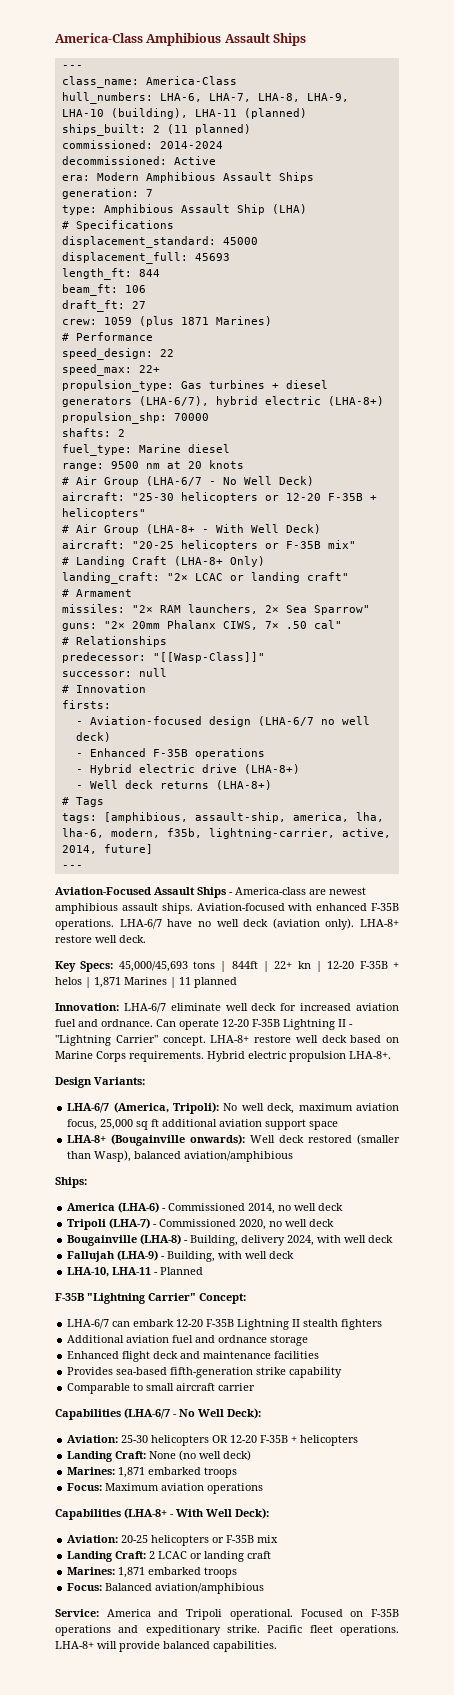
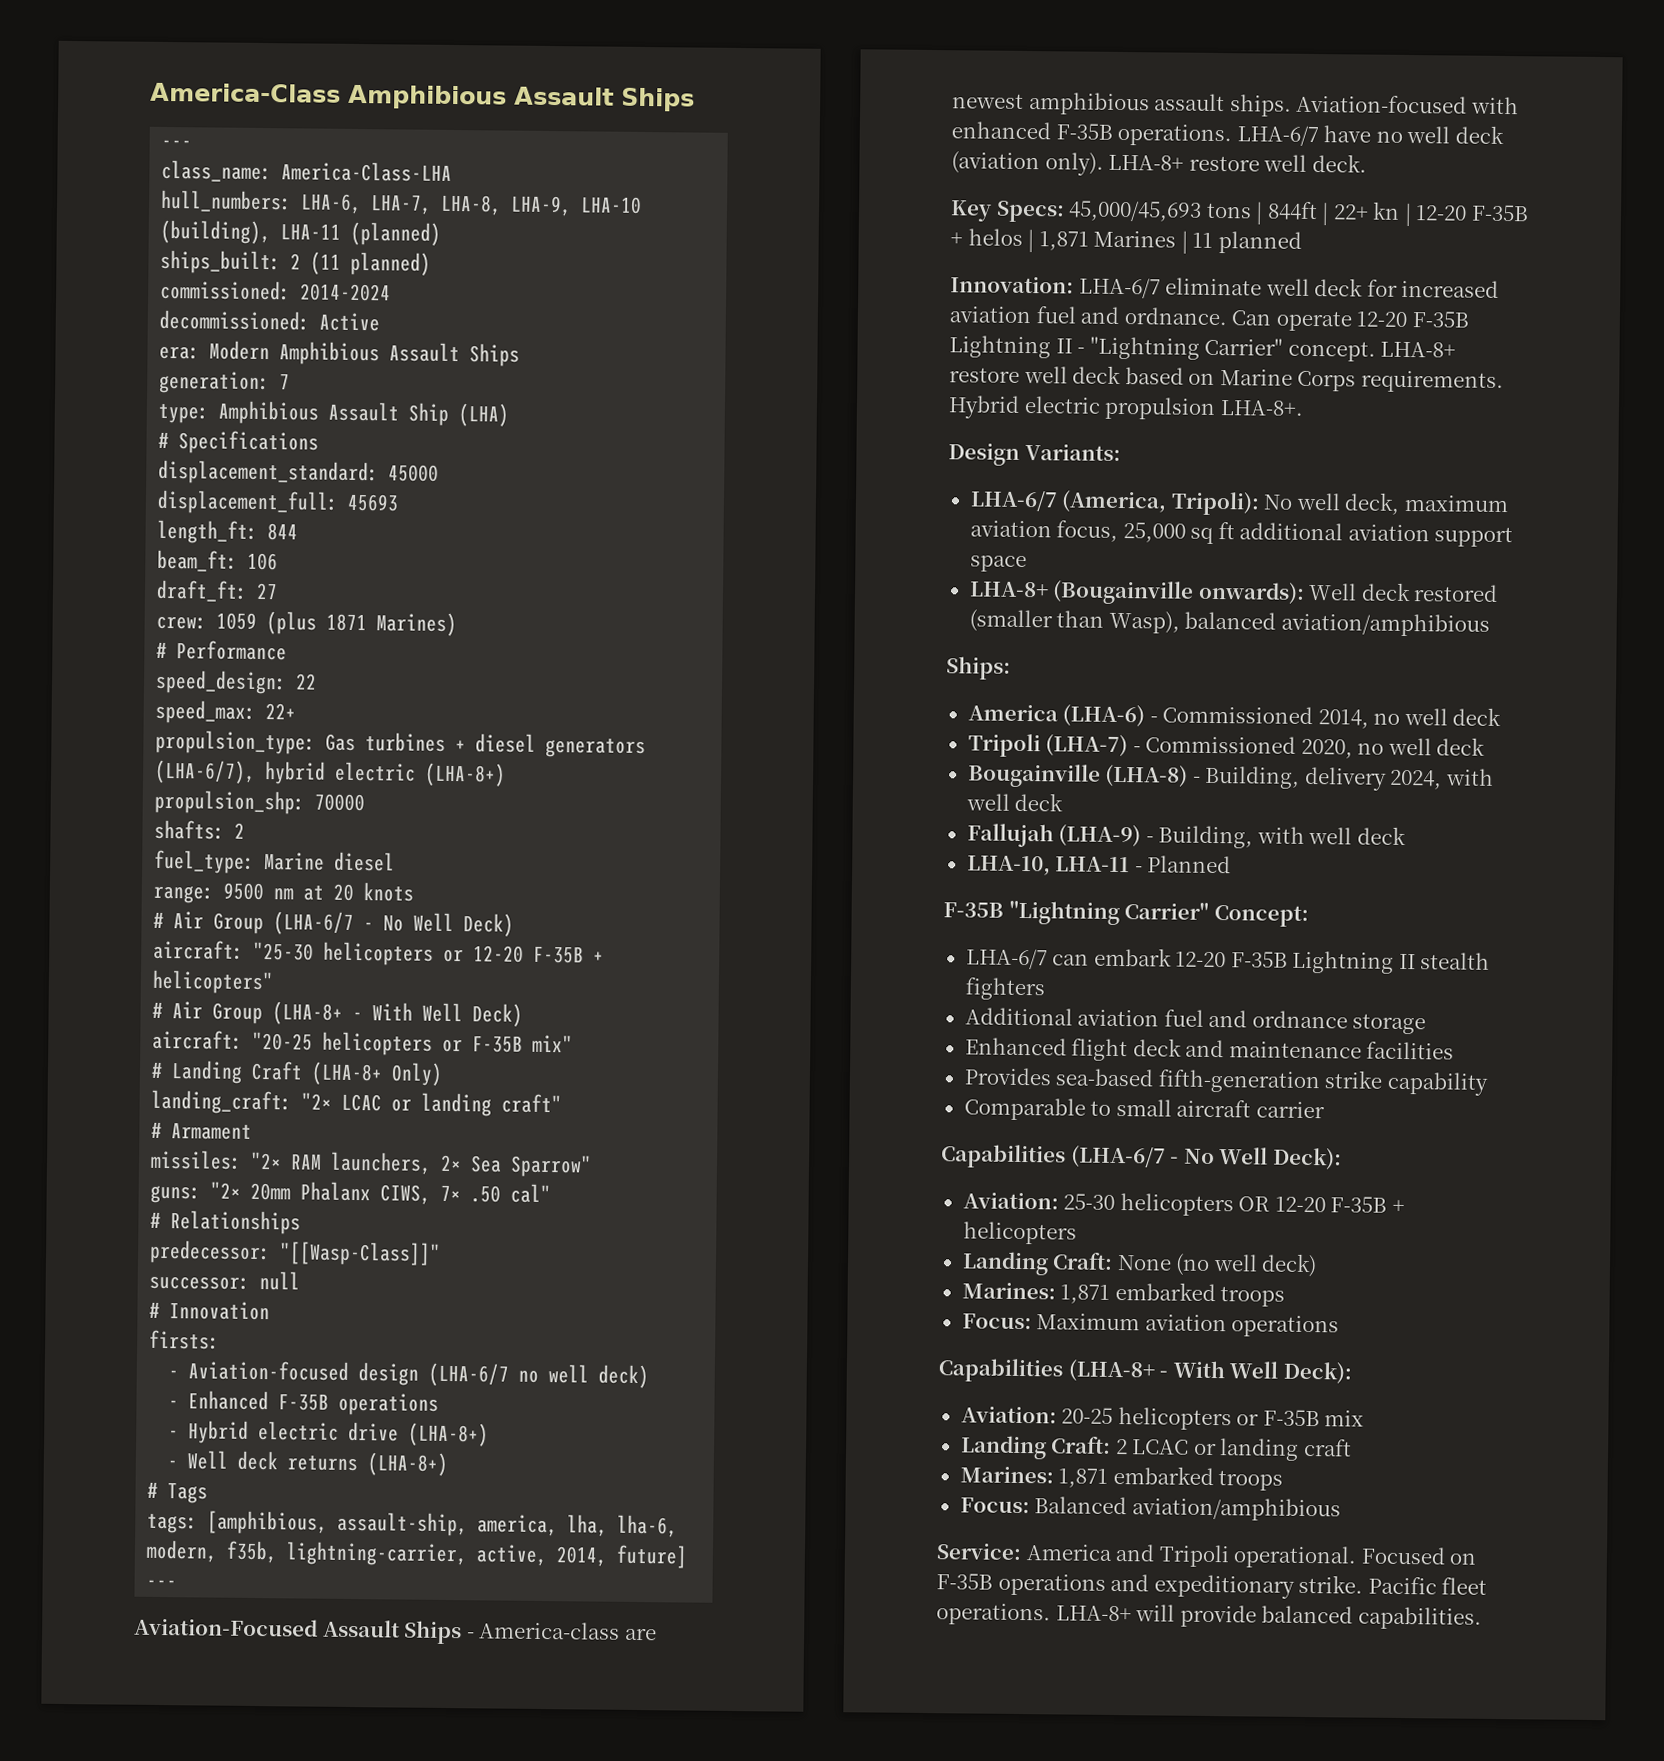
- class_name: America-Class
+ class_name: America-Class-LHA

